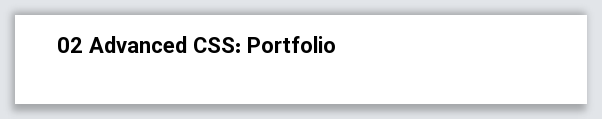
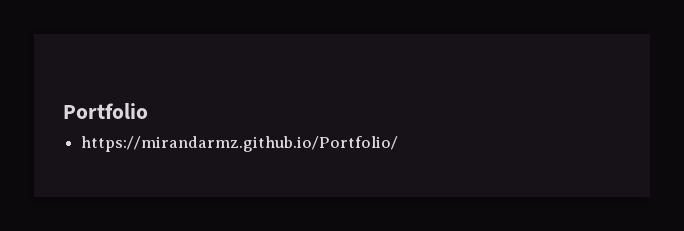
- 02 Advanced CSS: Portfolio
+ Portfolio
+ https://mirandarmz.github.io/Portfolio/

